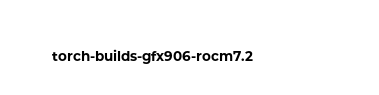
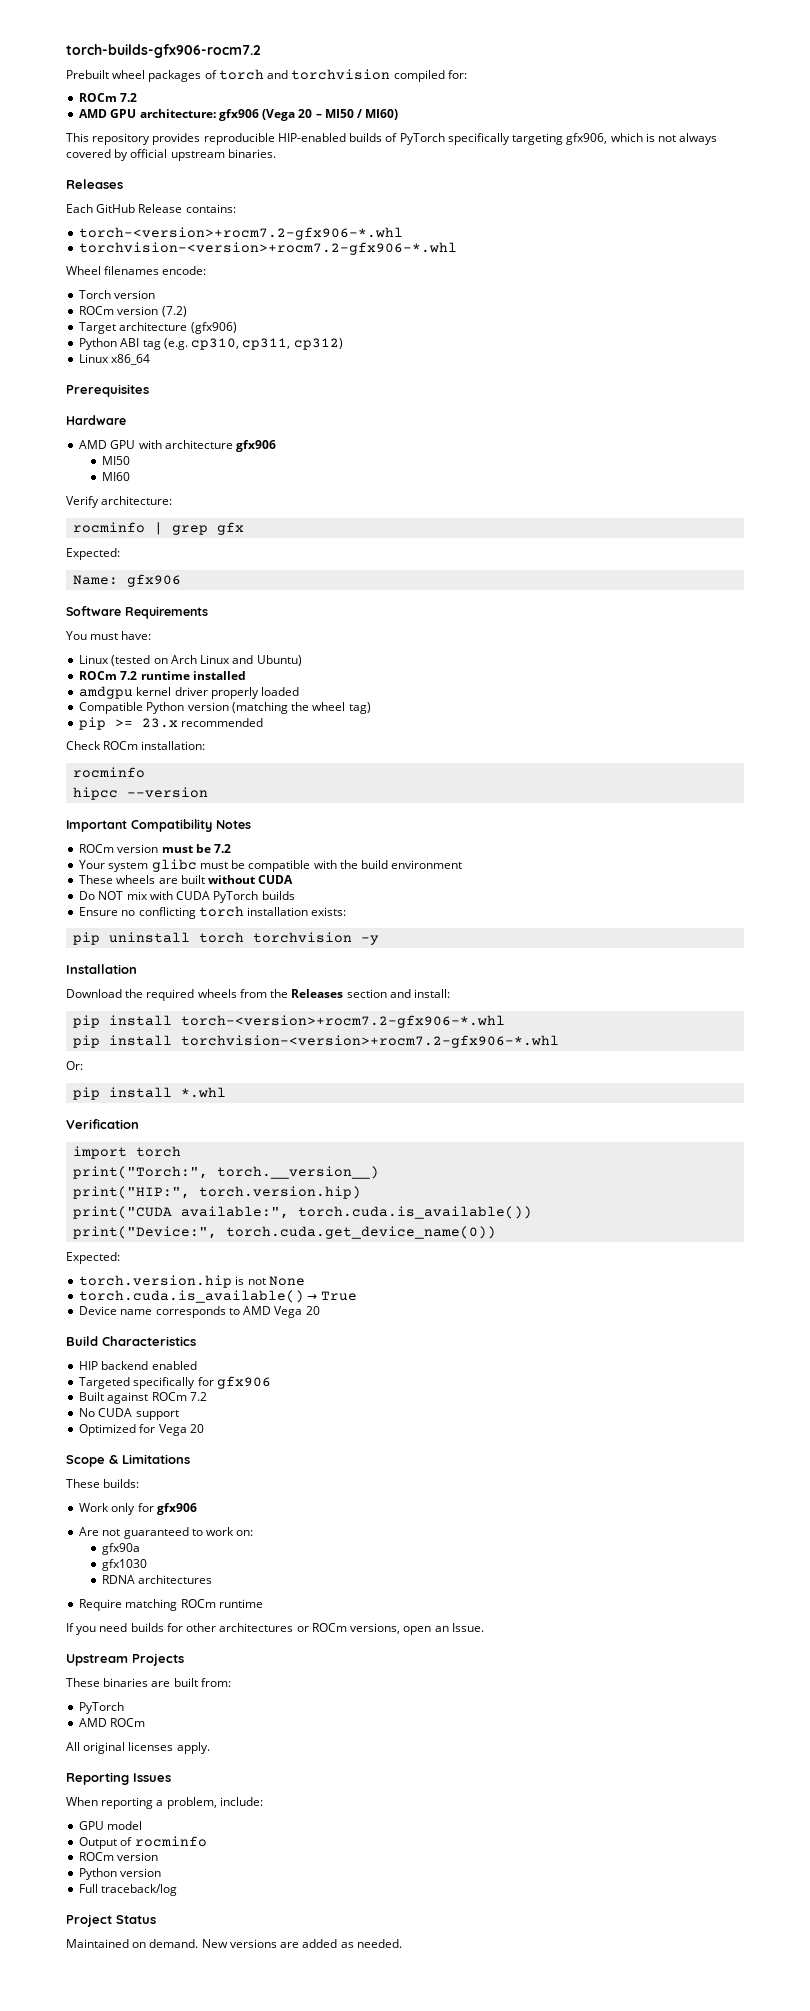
+ Prebuilt wheel packages of torch and torchvision compiled for:
+ ROCm 7.2
+ AMD GPU architecture: gfx906 (Vega 20 – MI50 / MI60)
+ This repository provides reproducible HIP-enabled builds of PyTorch specifically targeting gfx906, which is not always covered by official upstream binaries.
+ Releases
+ Each GitHub Release contains:
+ torch-<version>+rocm7.2-gfx906-*.whl
+ torchvision-<version>+rocm7.2-gfx906-*.whl
+ Wheel filenames encode:
+ Torch version
+ ROCm version (7.2)
+ Target architecture (gfx906)
+ Python ABI tag (e.g. cp310, cp311, cp312)
+ Linux x86_64
+ Prerequisites
+ Hardware
+ AMD GPU with architecture gfx906
+ MI50
+ MI60
+ Verify architecture:
+ rocminfo | grep gfx
+ Expected:
+ Name: gfx906
+ Software Requirements
+ You must have:
+ Linux (tested on Arch Linux and Ubuntu)
+ ROCm 7.2 runtime installed
+ amdgpu kernel driver properly loaded
+ Compatible Python version (matching the wheel tag)
+ pip >= 23.x recommended
+ Check ROCm installation:
+ rocminfo
+ hipcc --version
+ Important Compatibility Notes
+ ROCm version must be 7.2
+ Your system glibc must be compatible with the build environment
+ These wheels are built without CUDA
+ Do NOT mix with CUDA PyTorch builds
+ Ensure no conflicting torch installation exists:
+ pip uninstall torch torchvision -y
+ Installation
+ Download the required wheels from the Releases section and install:
+ pip install torch-<version>+rocm7.2-gfx906-*.whl
+ pip install torchvision-<version>+rocm7.2-gfx906-*.whl
+ Or:
+ pip install *.whl
+ Verification
+ import torch
+ print("Torch:", torch.__version__)
+ print("HIP:", torch.version.hip)
+ print("CUDA available:", torch.cuda.is_available())
+ print("Device:", torch.cuda.get_device_name(0))
+ Expected:
+ torch.version.hip is not None
+ torch.cuda.is_available() → True
+ Device name corresponds to AMD Vega 20
+ Build Characteristics
+ HIP backend enabled
+ Targeted specifically for gfx906
+ Built against ROCm 7.2
+ No CUDA support
+ Optimized for Vega 20
+ Scope & Limitations
+ These builds:
+ Work only for gfx906
+ Are not guaranteed to work on:
+ gfx90a
+ gfx1030
+ RDNA architectures
+ Require matching ROCm runtime
+ If you need builds for other architectures or ROCm versions, open an Issue.
+ Upstream Projects
+ These binaries are built from:
+ PyTorch
+ AMD ROCm
+ All original licenses apply.
+ Reporting Issues
+ When reporting a problem, include:
+ GPU model
+ Output of rocminfo
+ ROCm version
+ Python version
+ Full traceback/log
+ Project Status
+ Maintained on demand. New versions are added as needed.

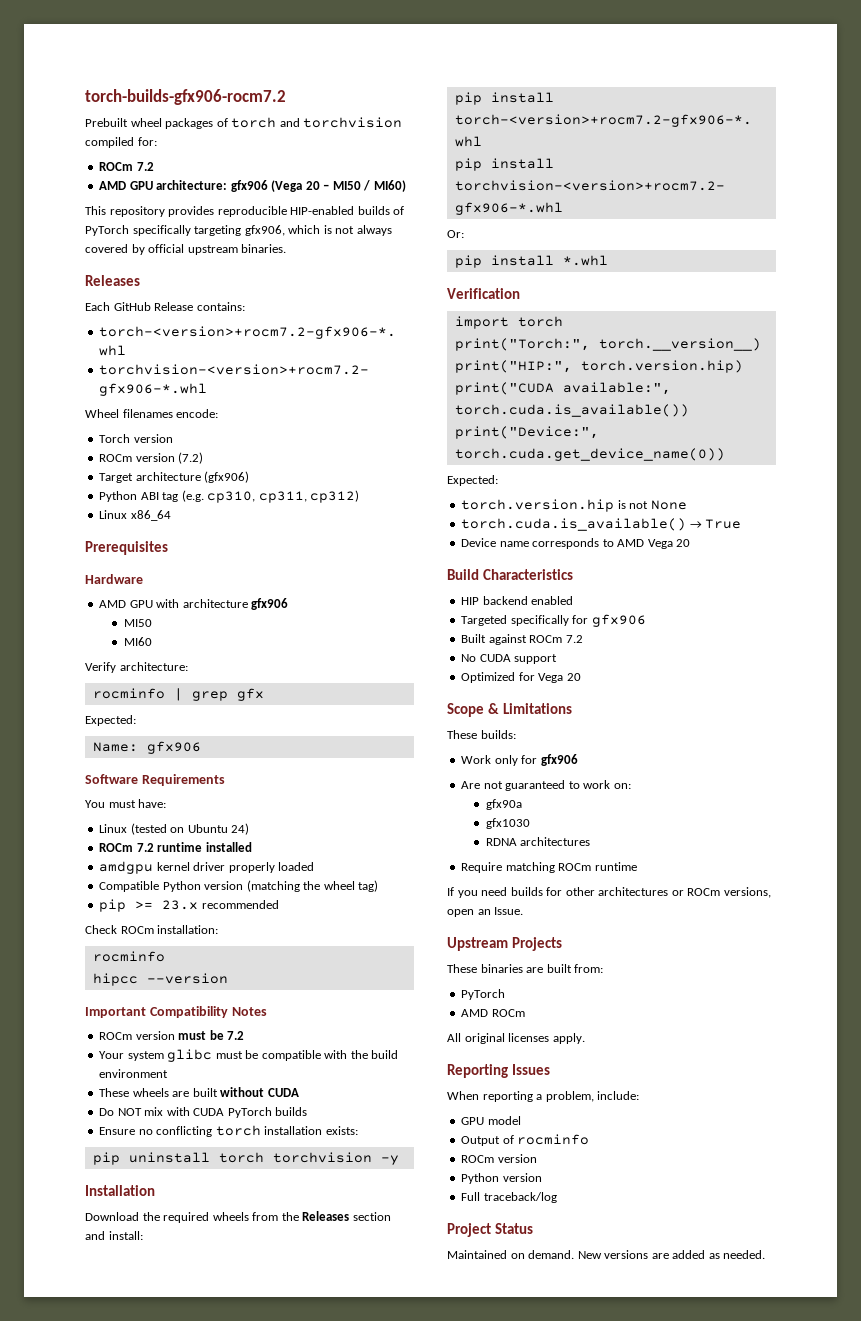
- Linux (tested on Arch Linux and Ubuntu)
+ Linux (tested on Ubuntu 24)

